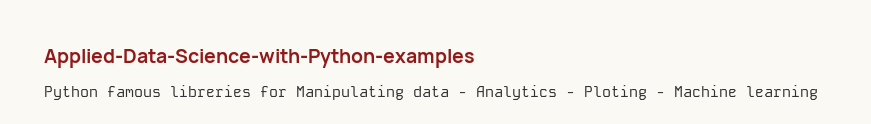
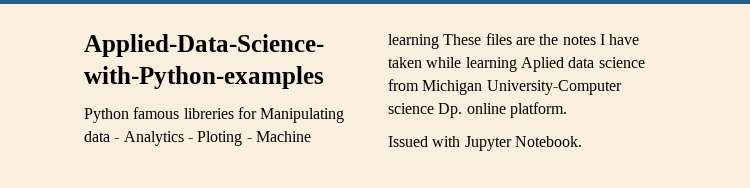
- Python famous libreries for Manipulating data - Analytics - Ploting - Machine learning
+ Python famous libreries for Manipulating data - Analytics - Ploting - Machine learning These files are the notes I have taken while learning Aplied data science from Michigan University-Computer science Dp. online platform.
+ Issued with Jupyter Notebook.

